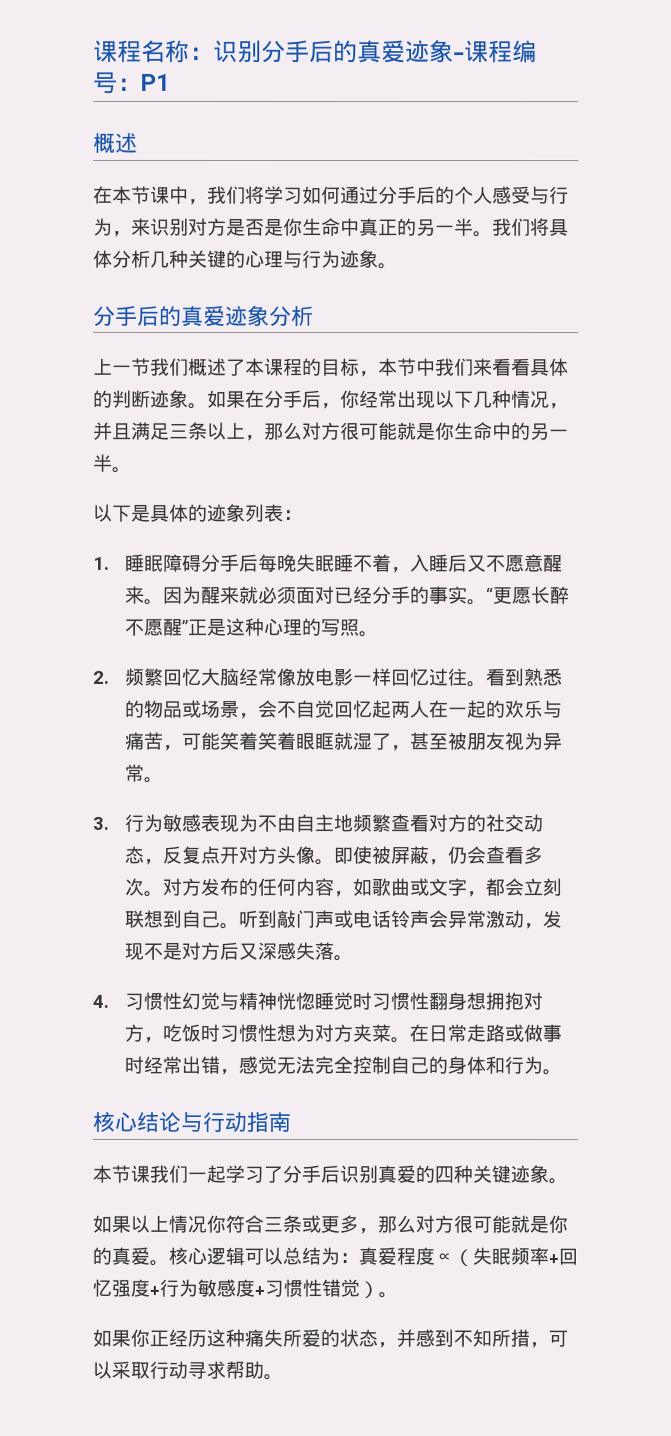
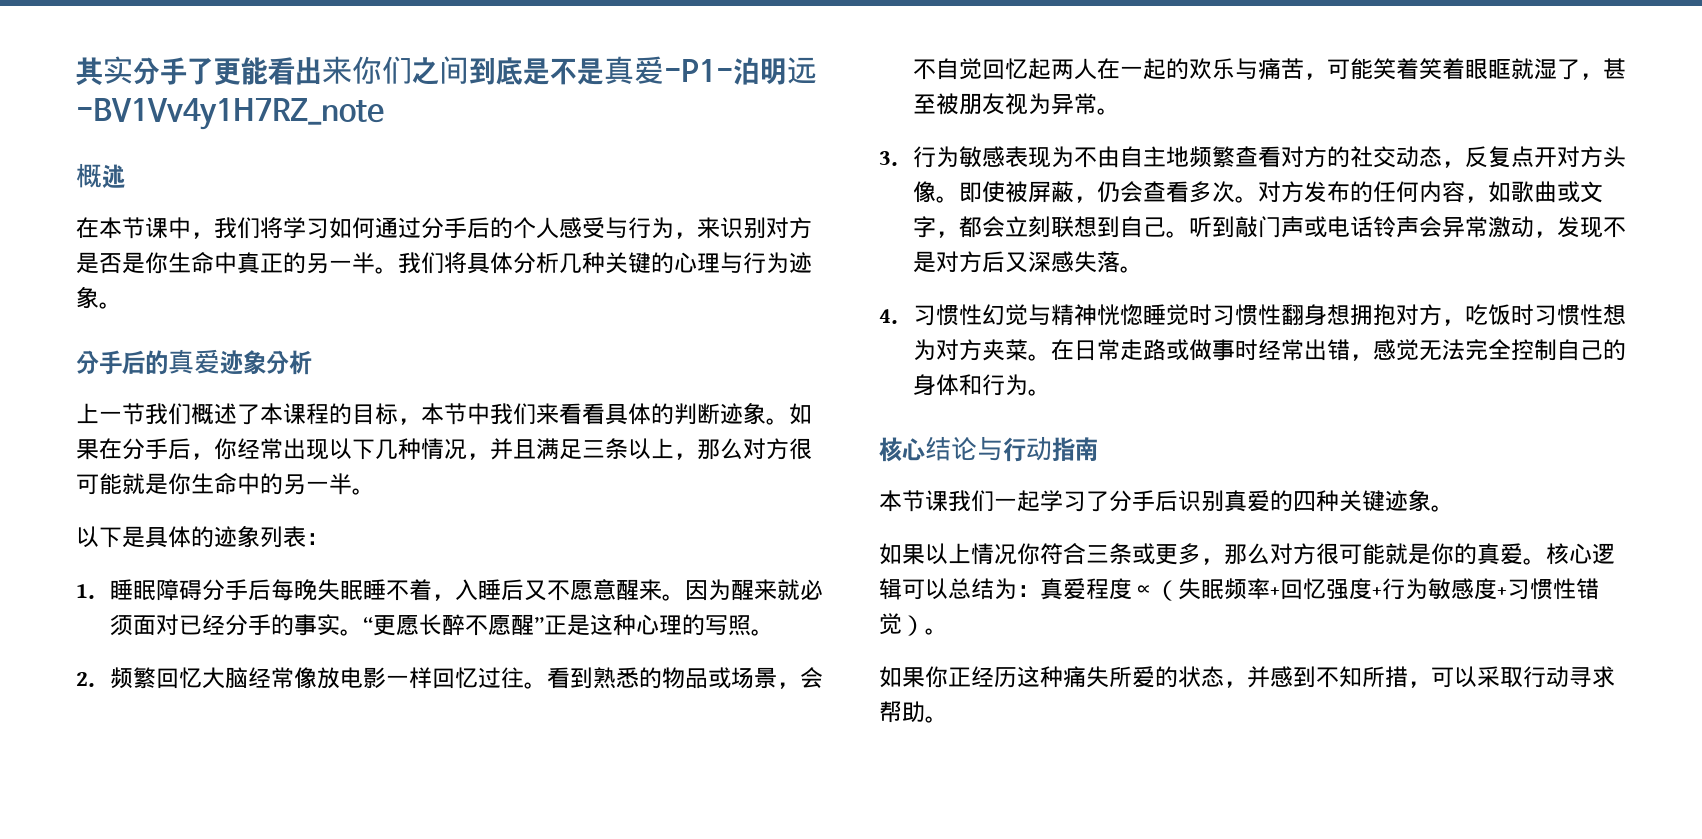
- 课程名称：识别分手后的真爱迹象-课程编号：P1
+ 其实分手了更能看出来你们之间到底是不是真爱-P1-泊明远-BV1Vv4y1H7RZ_note

